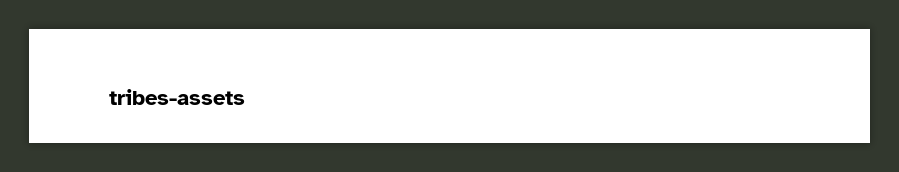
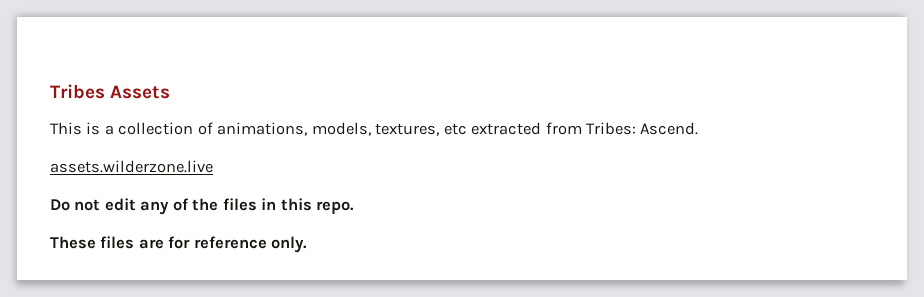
- tribes-assets
+ Tribes Assets
+ This is a collection of animations, models, textures, etc extracted from Tribes: Ascend.
+ assets.wilderzone.live
+ Do not edit any of the files in this repo.
+ These files are for reference only.

